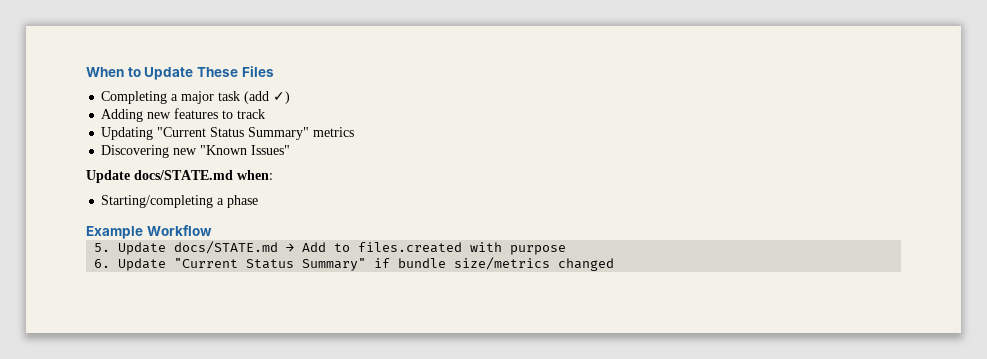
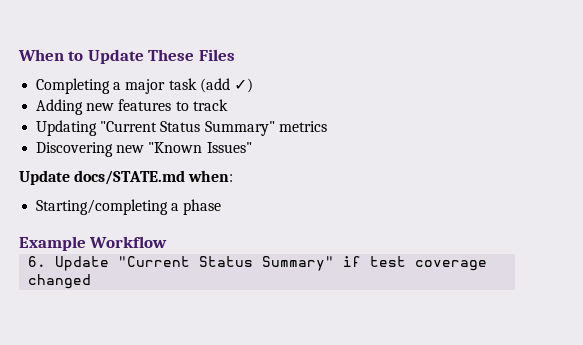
- 5. Update docs/STATE.md → Add to files.created with purpose
- 6. Update "Current Status Summary" if bundle size/metrics changed
+ 6. Update "Current Status Summary" if test coverage changed

